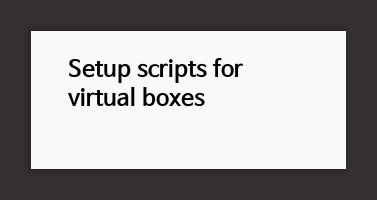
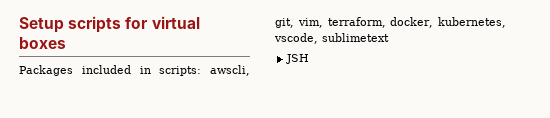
+ Packages included in scripts: awscli, git, vim, terraform, docker, kubernetes, vscode, sublimetext
+ JSH

